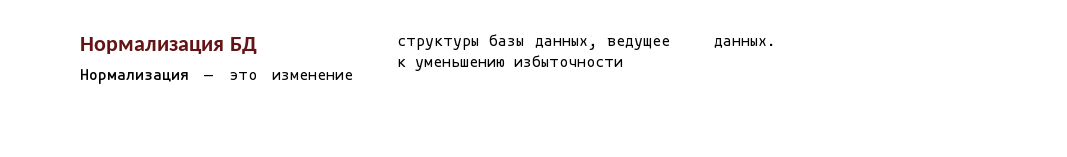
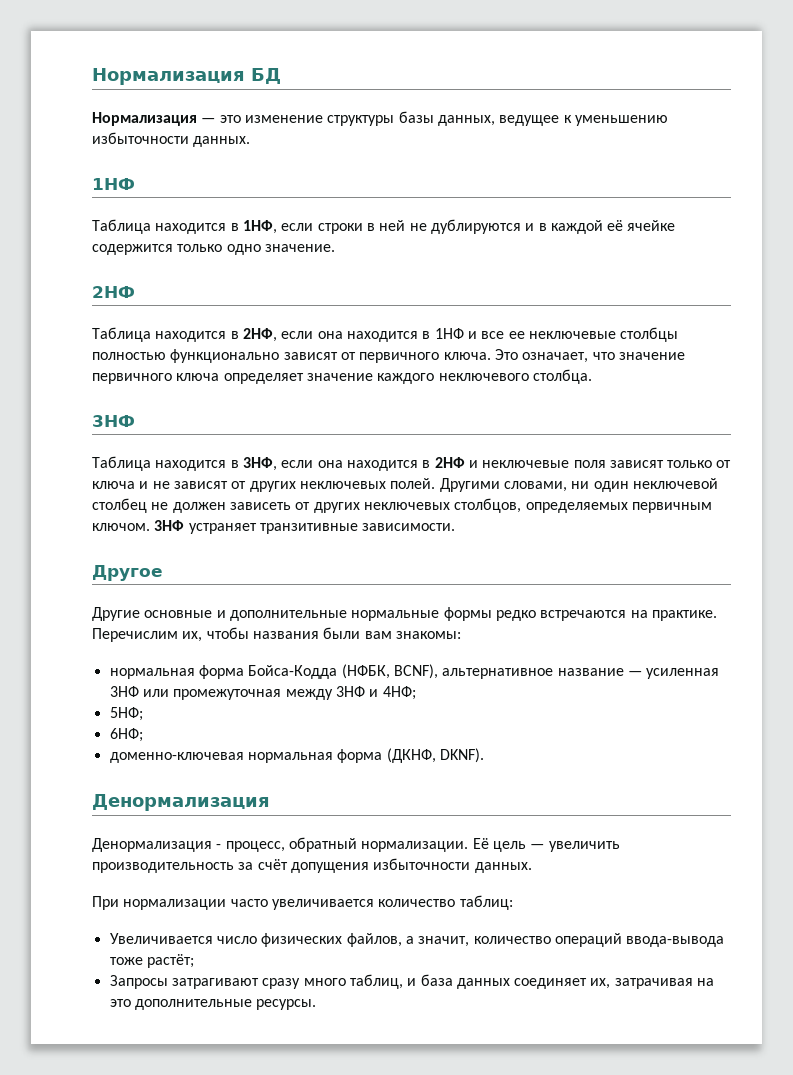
  Нормализация — это изменение структуры базы данных, ведущее к уменьшению избыточности данных.
+ 1НФ
+ Таблица находится в 1НФ, если строки в ней не дублируются и в каждой её ячейке содержится только одно значение.
+ 2НФ
+ Таблица находится в 2НФ, если она находится в 1НФ и все ее неключевые столбцы полностью функционально зависят от первичного ключа. Это означает, что значение первичного ключа определяет значение каждого неключевого столбца.
+ 3НФ
+ Таблица находится в 3НФ, если она находится в 2НФ и неключевые поля зависят только от ключа и не зависят от других неключевых полей. Другими словами, ни один неключевой столбец не должен зависеть от других неключевых столбцов, определяемых первичным ключом. 3НФ устраняет транзитивные зависимости.
+ Другое
+ Другие основные и дополнительные нормальные формы редко встречаются на практике. Перечислим их, чтобы названия были вам знакомы:
+ нормальная форма Бойса-Кодда (НФБК, BCNF), альтернативное название — усиленная 3НФ или промежуточная между 3НФ и 4НФ;
+ 5НФ;
+ 6НФ;
+ доменно-ключевая нормальная форма (ДКНФ, DKNF).
+ Денормализация
+ Денормализация - процесс, обратный нормализации. Её цель — увеличить производительность за счёт допущения избыточности данных.
+ При нормализации часто увеличивается количество таблиц:
+ Увеличивается число физических файлов, а значит, количество операций ввода-вывода тоже растёт;
+ Запросы затрагивают сразу много таблиц, и база данных соединяет их, затрачивая на это дополнительные ресурсы.

